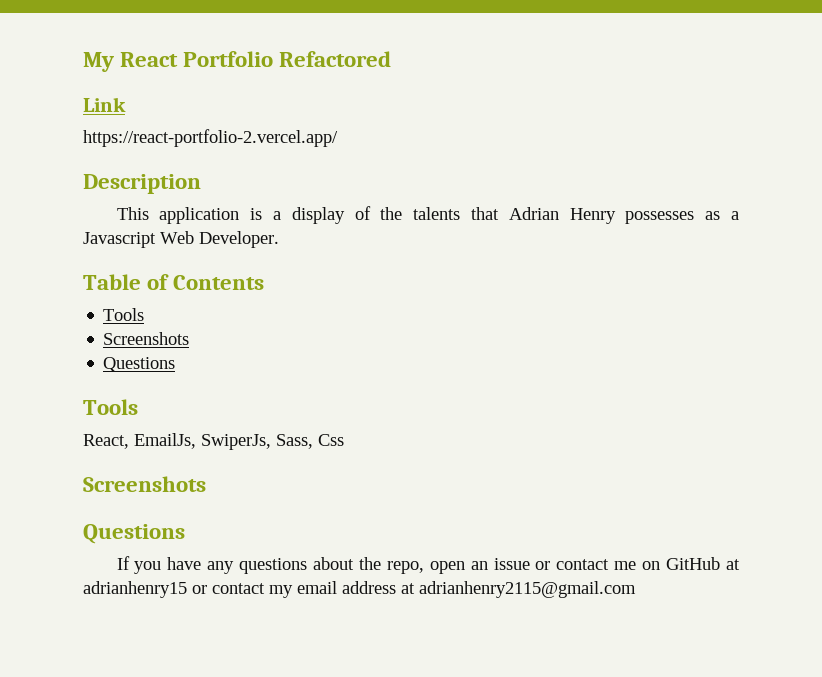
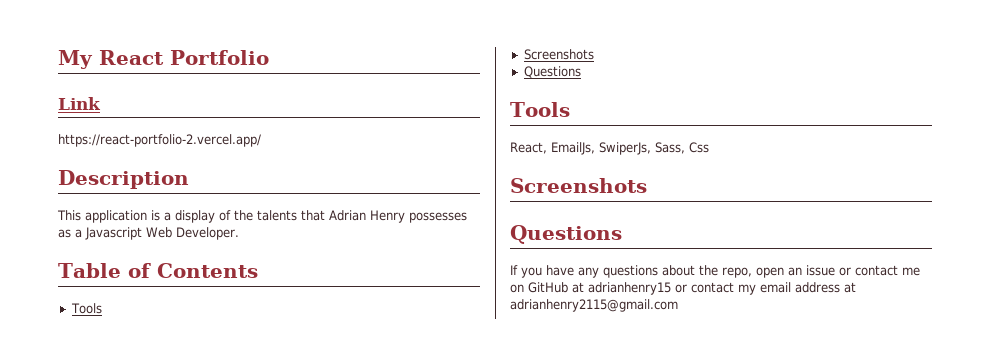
- My React Portfolio Refactored
+ My React Portfolio

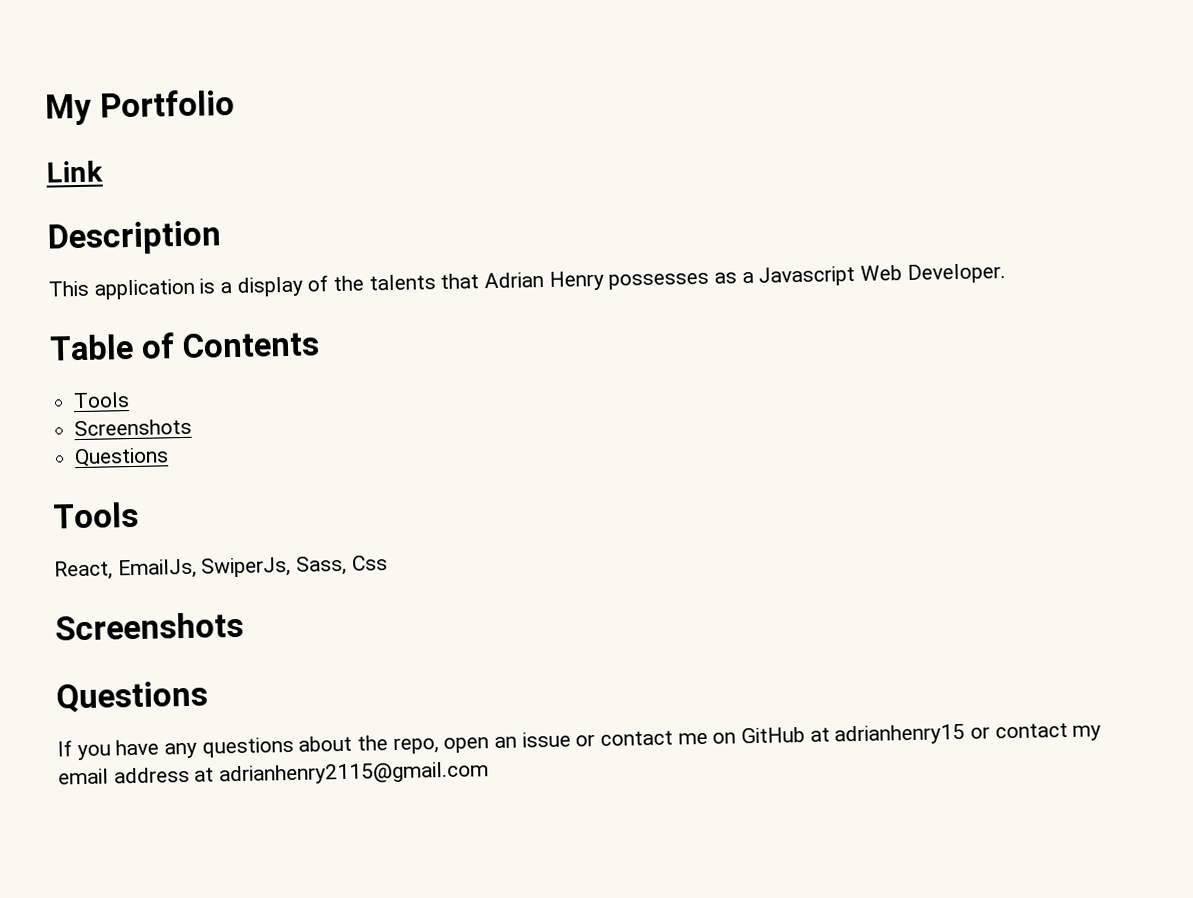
- My React Portfolio
+ My Portfolio
- https://react-portfolio-2.vercel.app/

